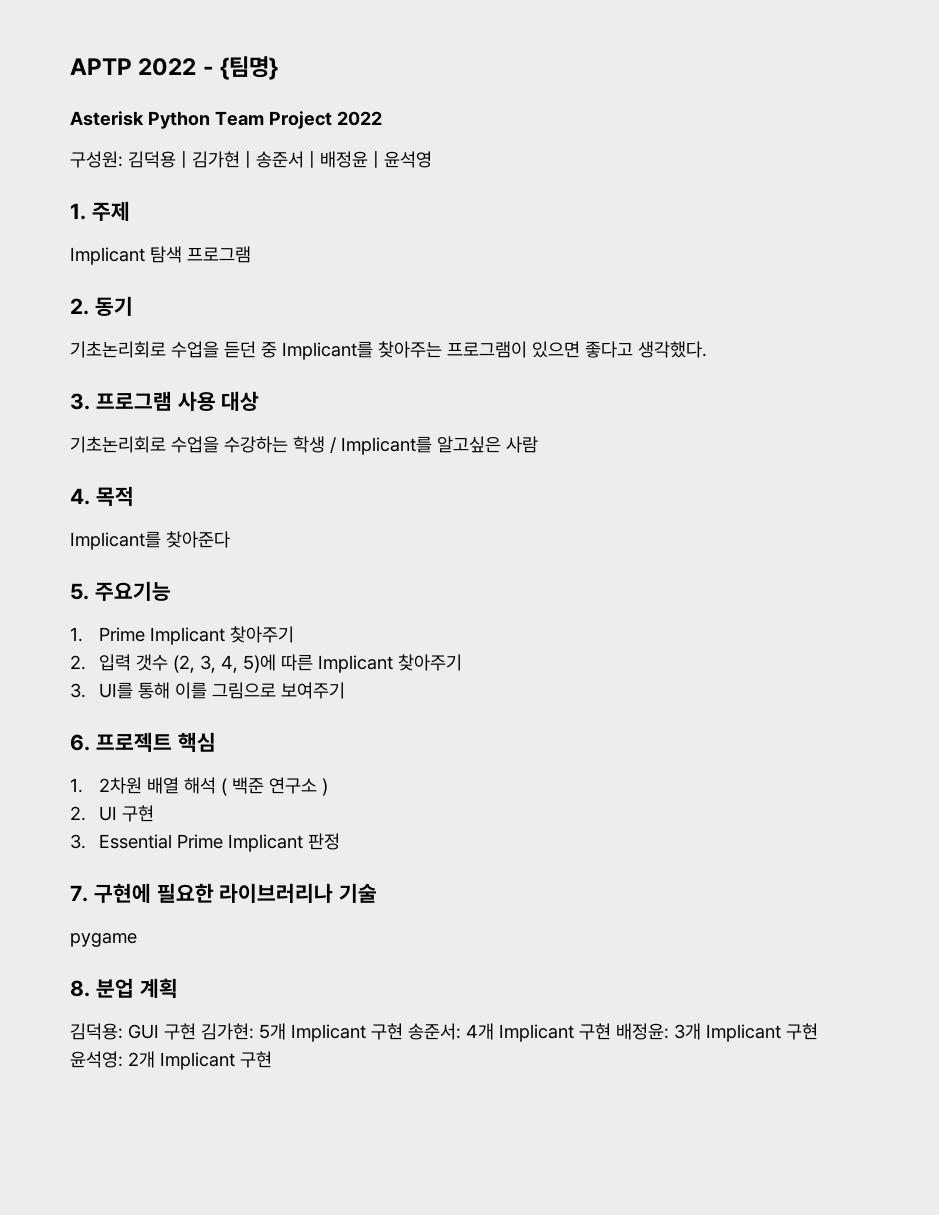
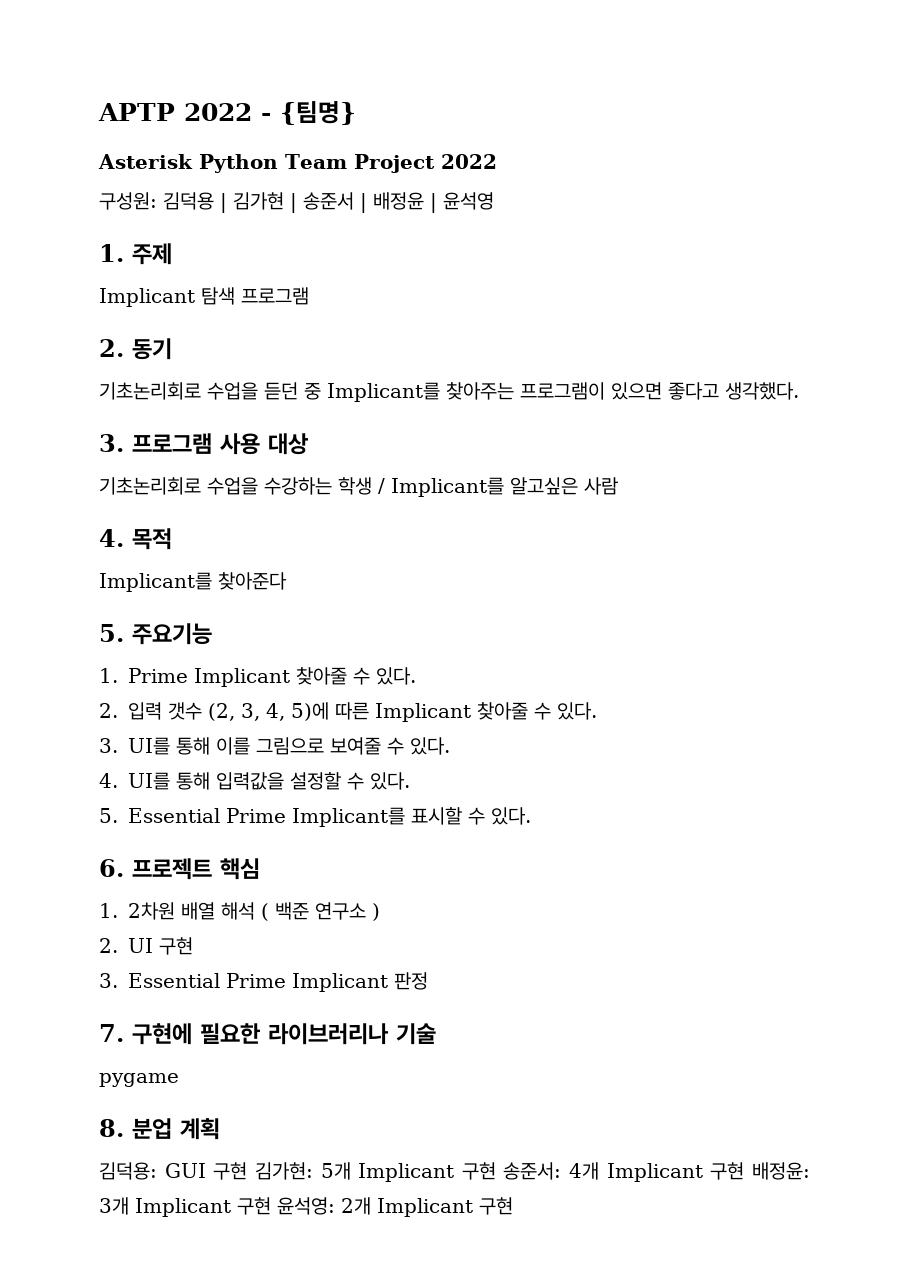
- 1. Prime Implicant 찾아주기
+ 1. Prime Implicant 찾아줄 수 있다.
- 2. 입력 갯수 (2, 3, 4, 5)에 따른 Implicant 찾아주기
+ 2. 입력 갯수 (2, 3, 4, 5)에 따른 Implicant 찾아줄 수 있다.
- 3. UI를 통해 이를 그림으로 보여주기
+ 3. UI를 통해 이를 그림으로 보여줄 수 있다.
+ 4. UI를 통해 입력값을 설정할 수 있다.
+ 5. Essential Prime Implicant를 표시할 수 있다.

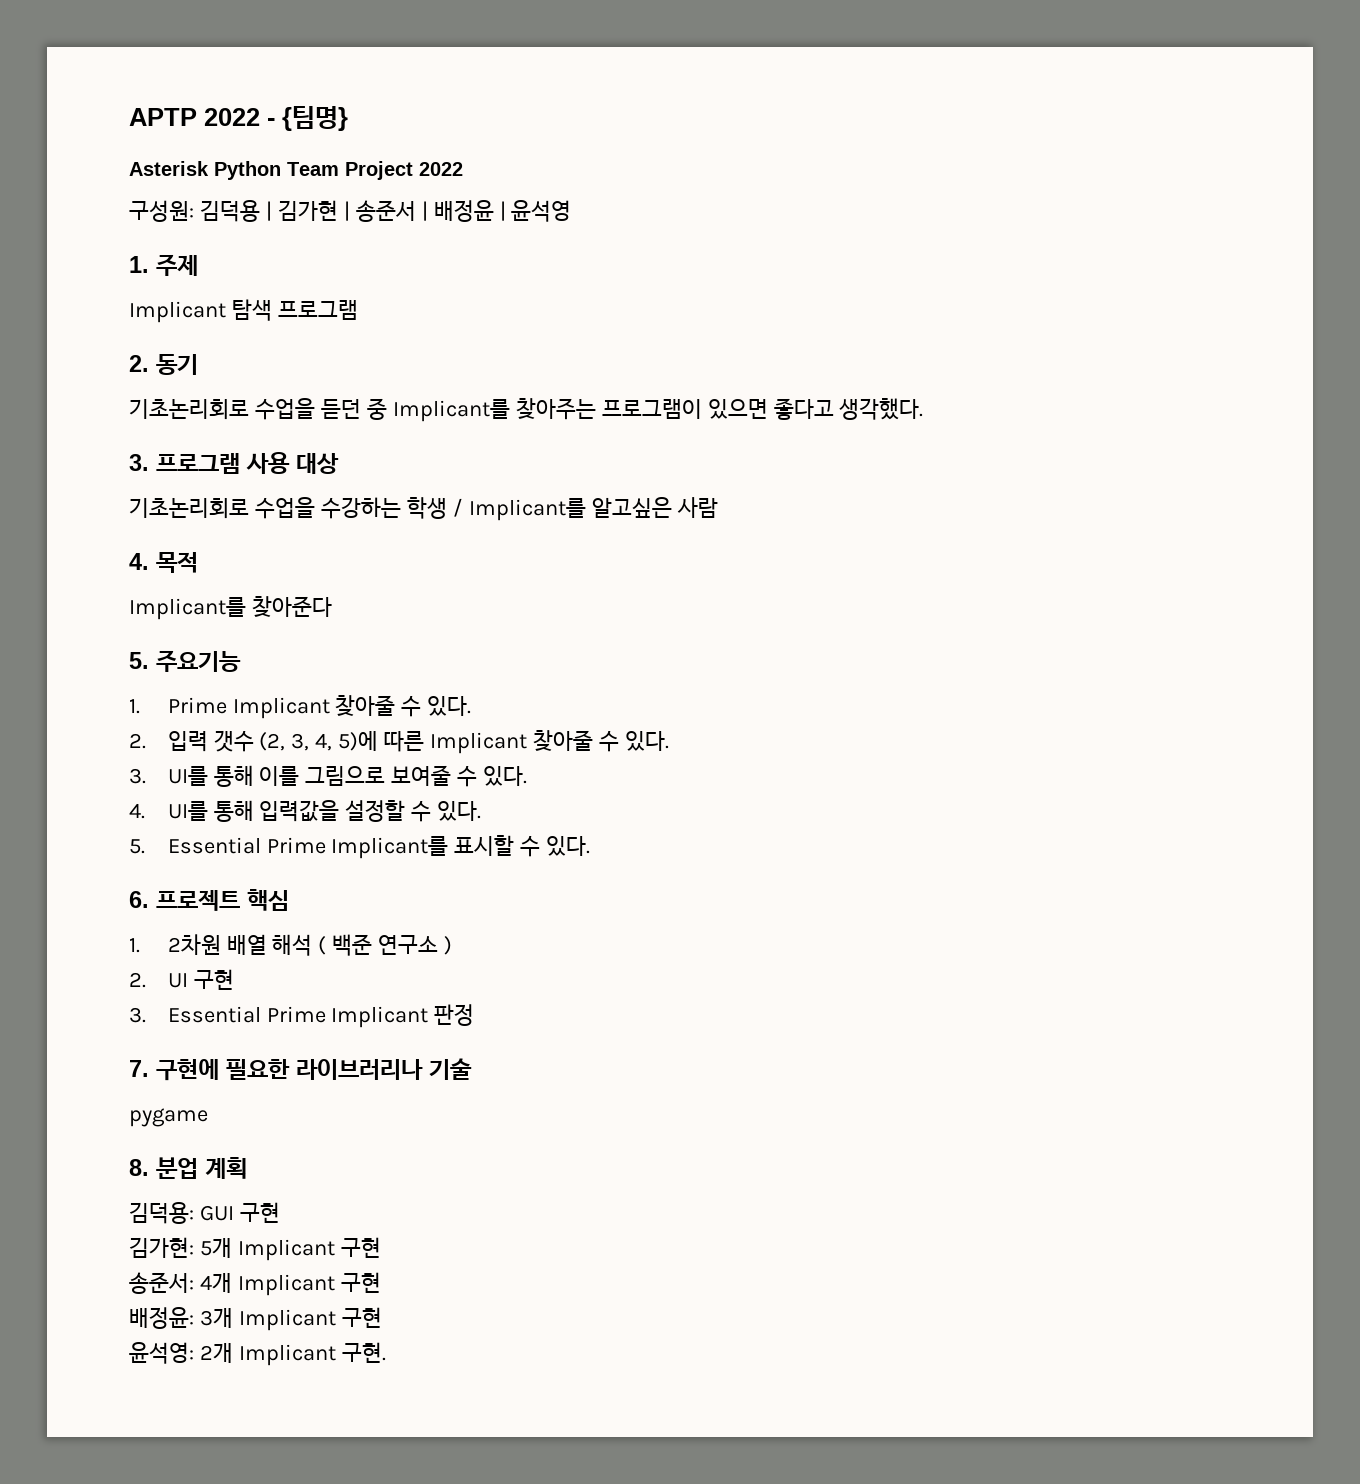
- 김덕용: GUI 구현 김가현: 5개 Implicant 구현 송준서: 4개 Implicant 구현 배정윤: 3개 Implicant 구현 윤석영: 2개 Implicant 구현
+ 김덕용: GUI 구현
+ 김가현: 5개 Implicant 구현
+ 송준서: 4개 Implicant 구현
+ 배정윤: 3개 Implicant 구현
+ 윤석영: 2개 Implicant 구현.

